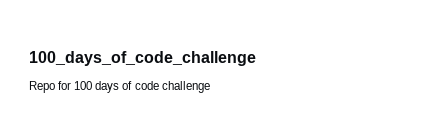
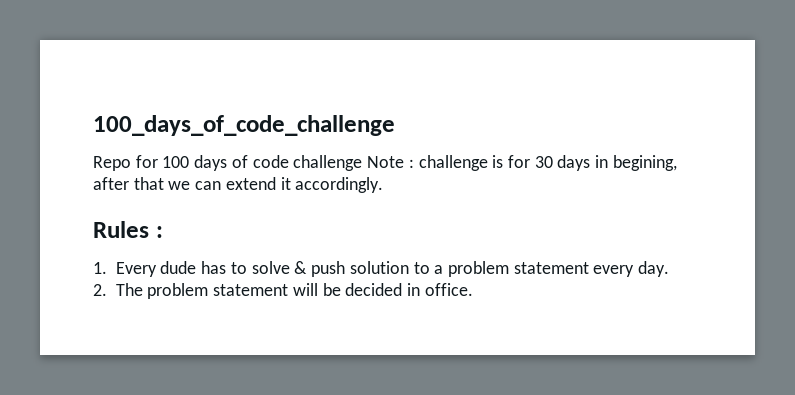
- Repo for 100 days of code challenge
+ Repo for 100 days of code challenge Note : challenge is for 30 days in begining, after that we can extend it accordingly.
+ Rules :
+ 1. Every dude has to solve & push solution to a problem statement every day.
+ 2. The problem statement will be decided in office.

